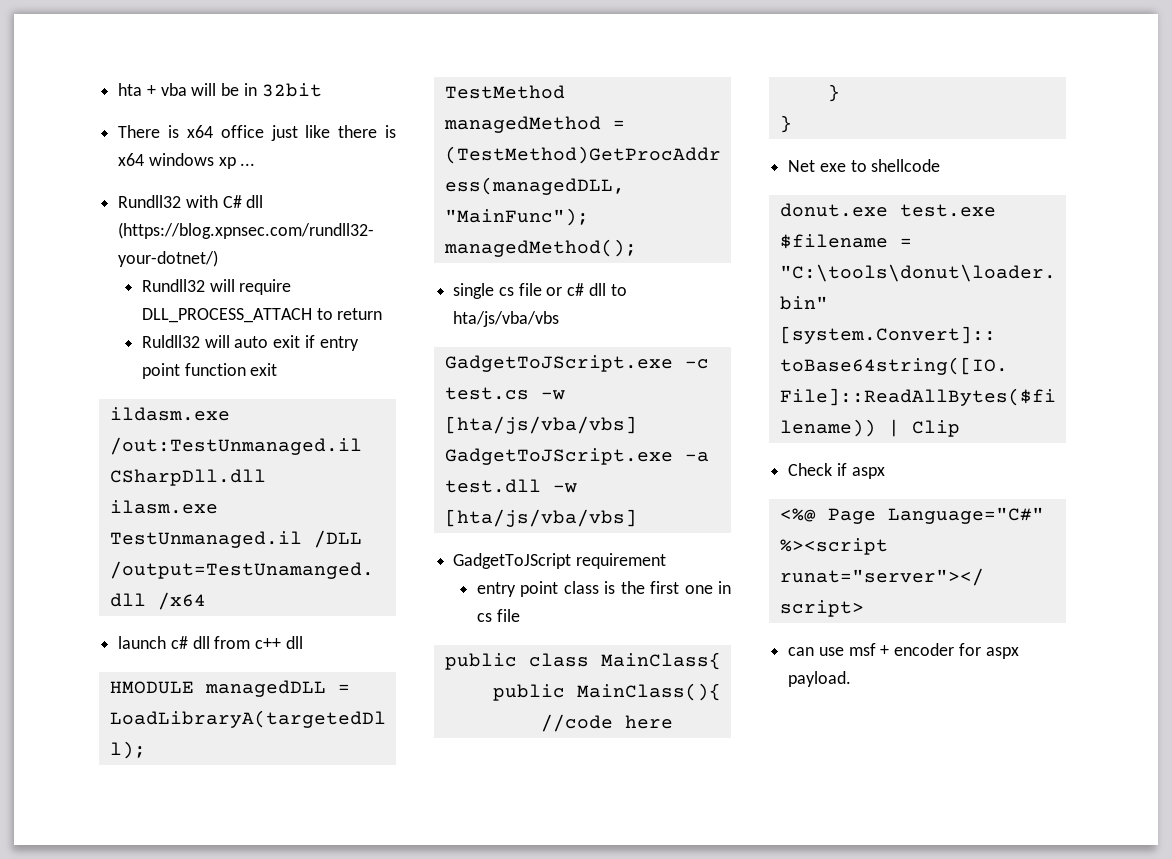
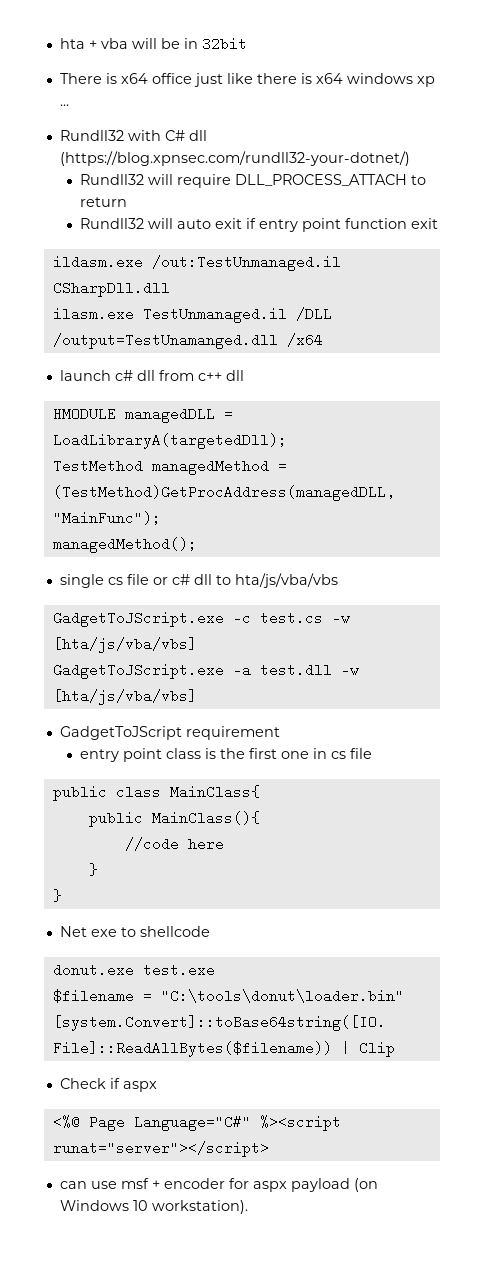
- Ruldll32 will auto exit if entry point function exit
+ Rundll32 will auto exit if entry point function exit
- can use msf + encoder for aspx payload.
+ can use msf + encoder for aspx payload (on Windows 10 workstation).

